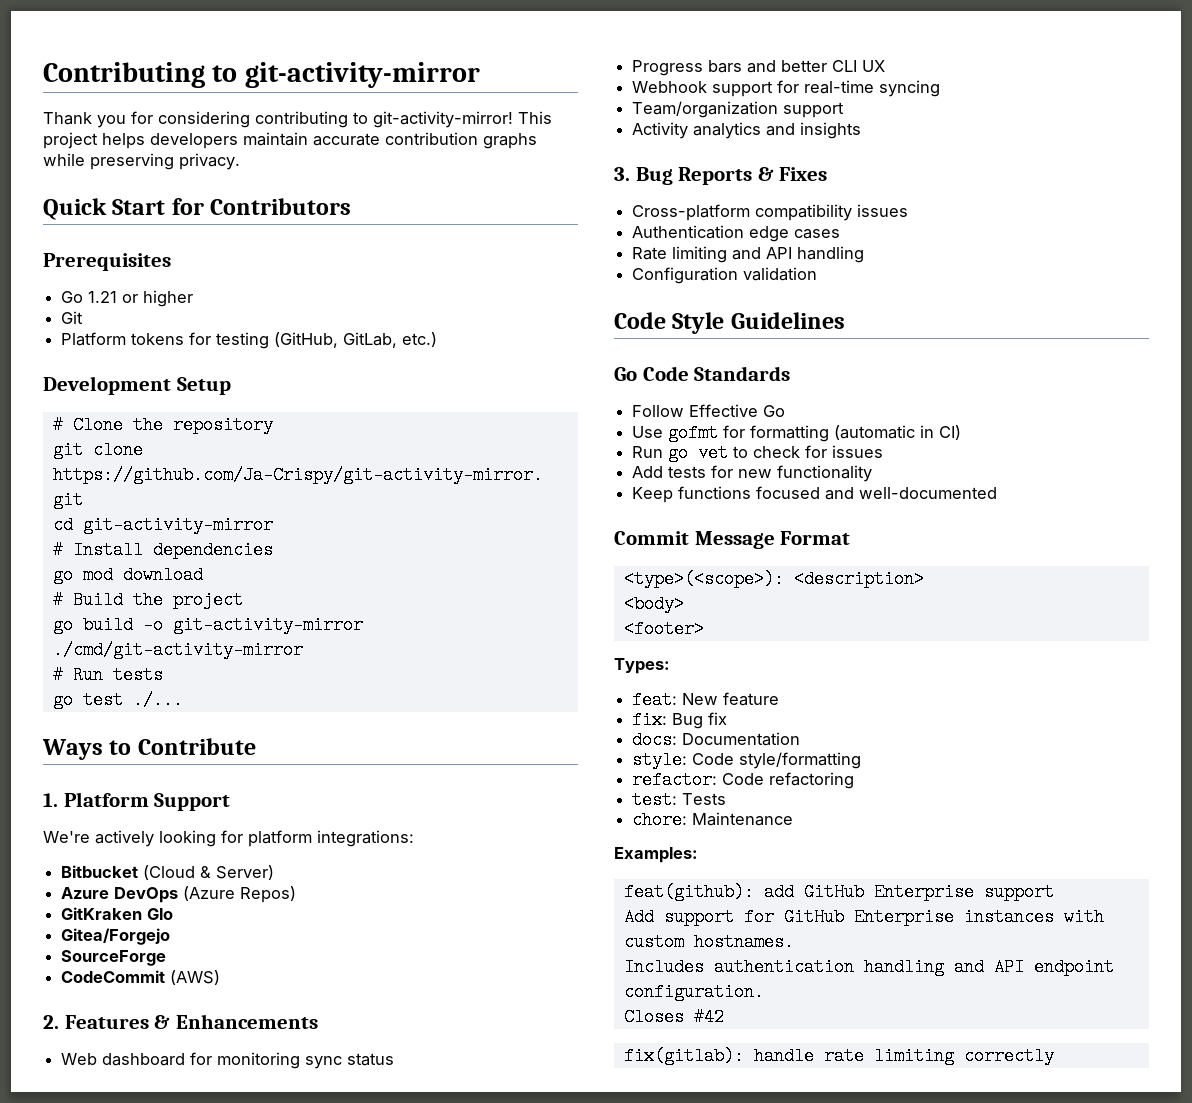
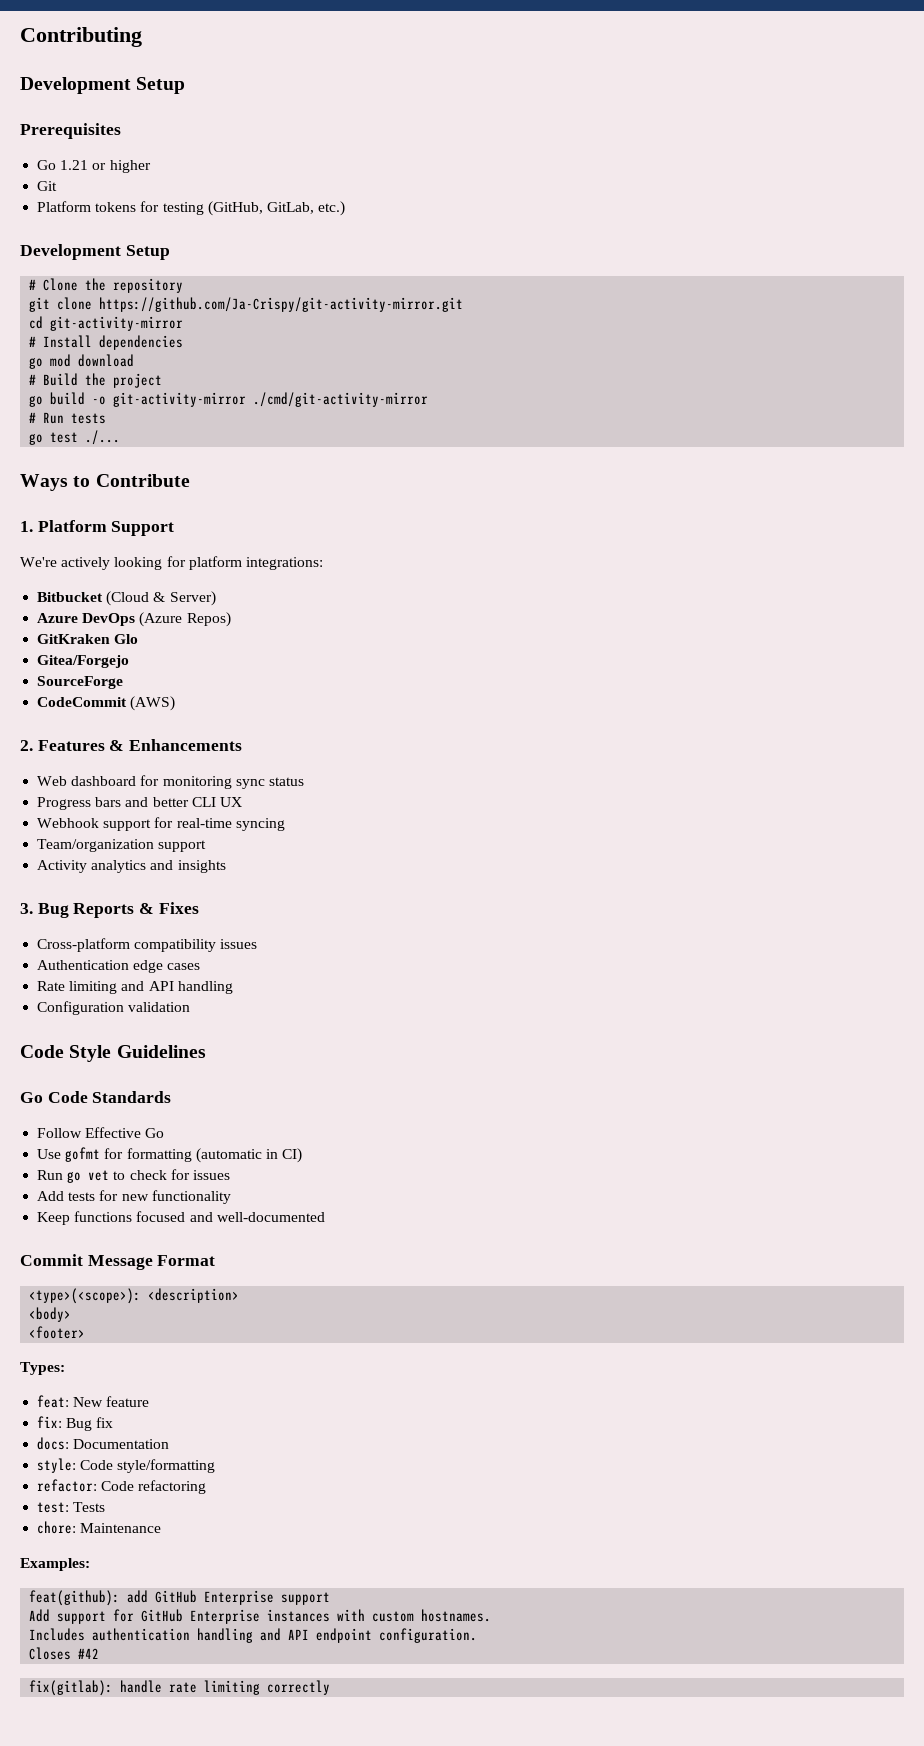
- Contributing to git-activity-mirror
- Thank you for considering contributing to git-activity-mirror! This project helps developers maintain accurate contribution graphs while preserving privacy.
- Quick Start for Contributors
+ Contributing
+ Development Setup

